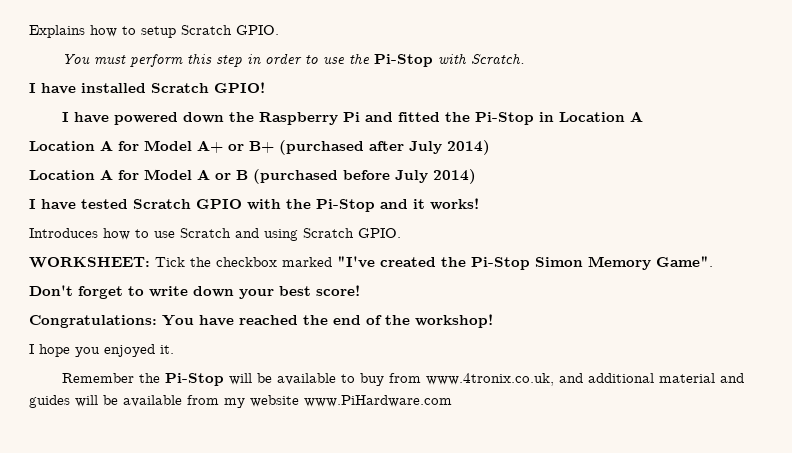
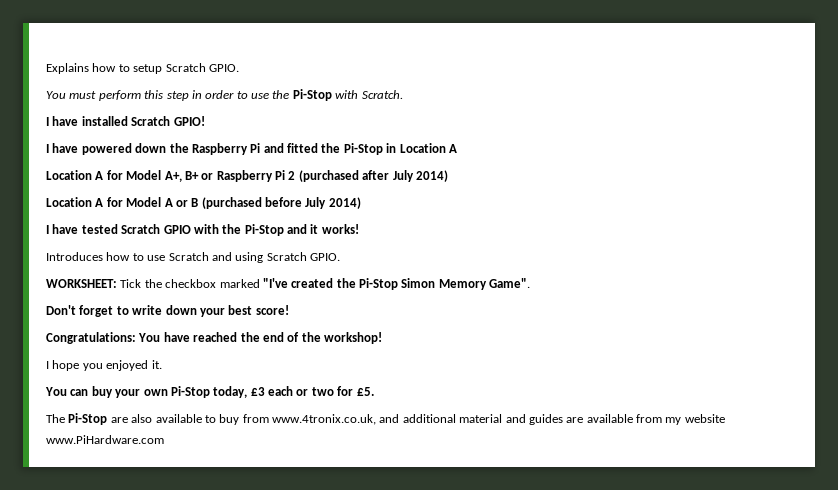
- Location A for Model A+ or B+ (purchased after July 2014)
+ Location A for Model A+, B+ or Raspberry Pi 2 (purchased after July 2014)
- Remember the Pi-Stop will be available to buy from www.4tronix.co.uk, and additional material and guides will be available from my website www.PiHardware.com
+ You can buy your own Pi-Stop today, £3 each or two for £5.
+ The Pi-Stop are also available to buy from www.4tronix.co.uk, and additional material and guides are available from my website www.PiHardware.com

